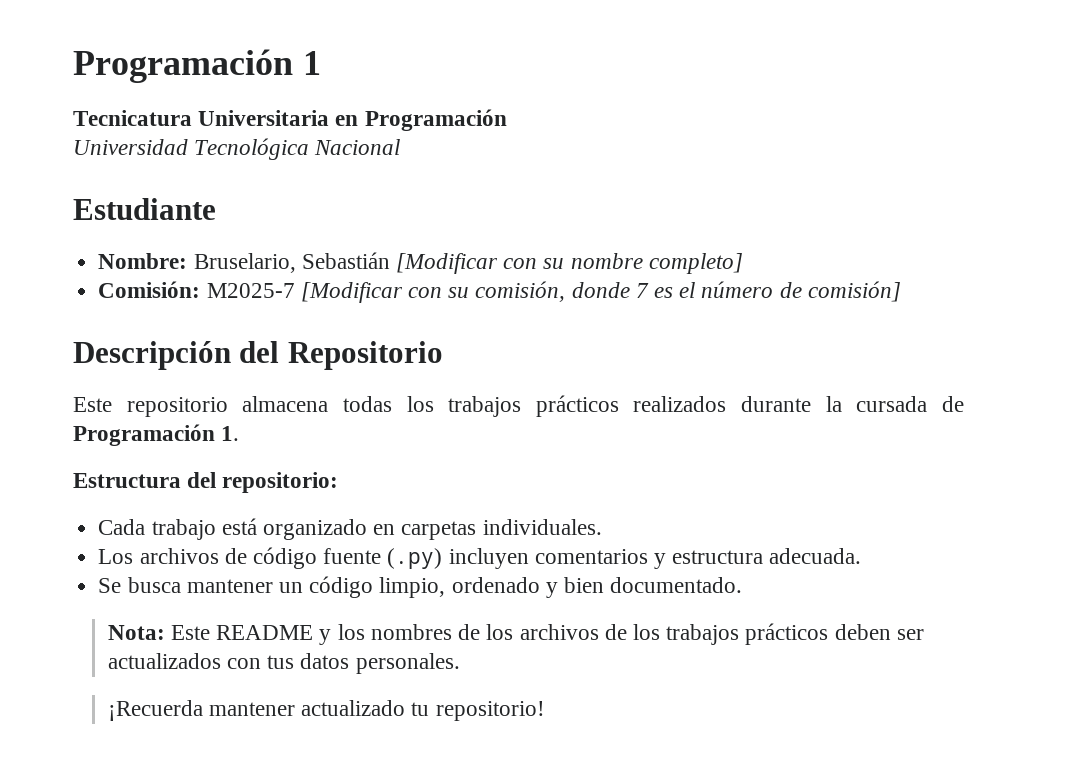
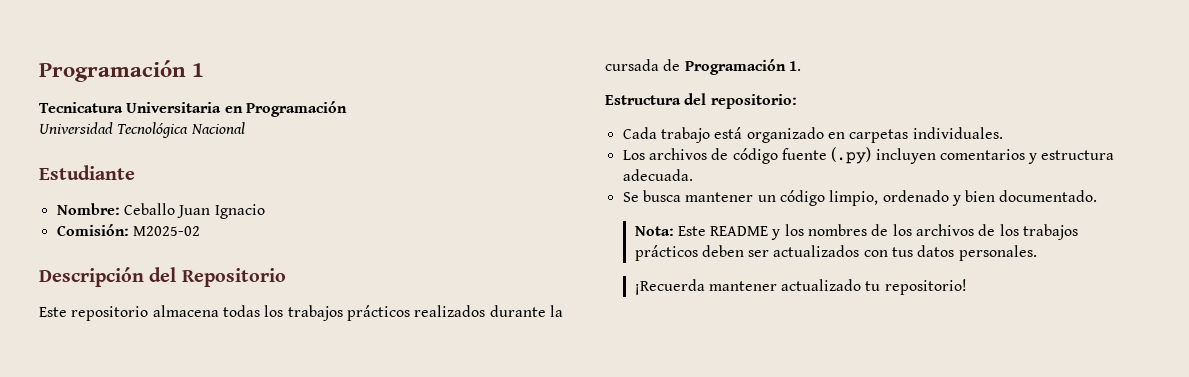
- Nombre: Bruselario, Sebastián [Modificar con su nombre completo]
- Comisión: M2025-7 [Modificar con su comisión, donde 7 es el número de comisión]
+ Nombre: Ceballo Juan Ignacio
+ Comisión: M2025-02

